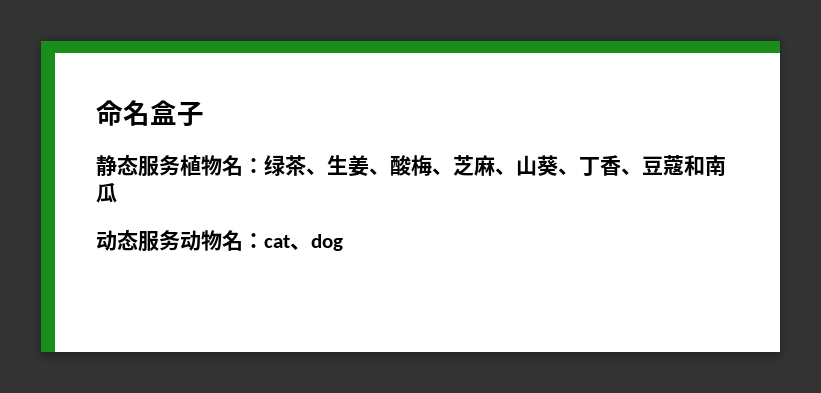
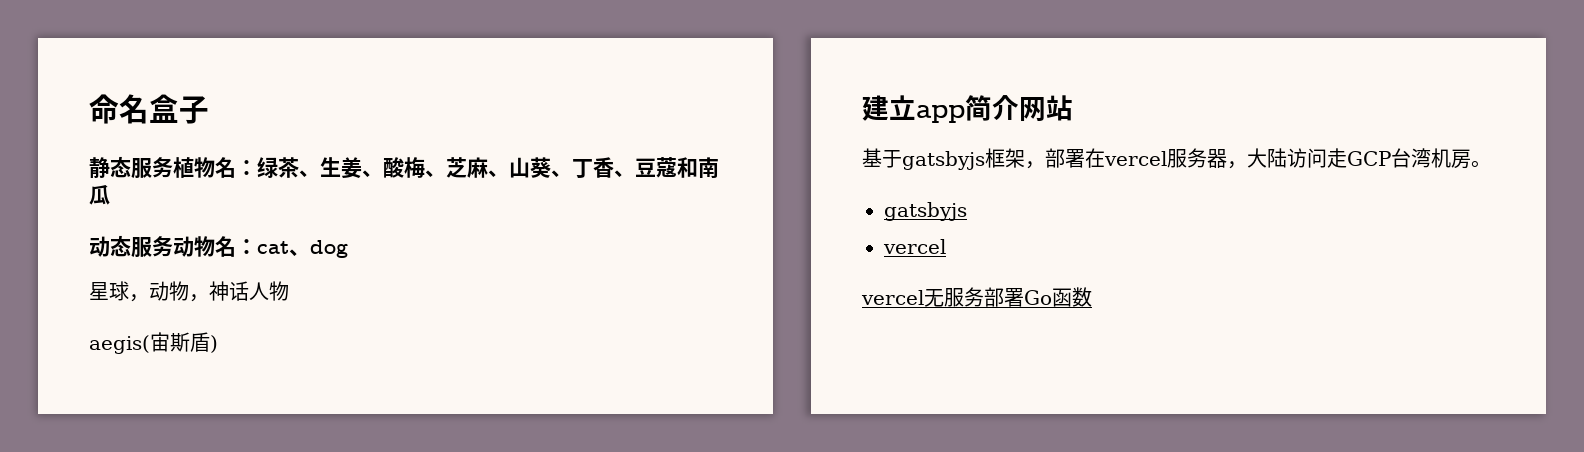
+ 星球，动物，神话人物
+ aegis(宙斯盾)
+ 建立app简介网站
+ 基于gatsbyjs框架，部署在vercel服务器，大陆访问走GCP台湾机房。
+ gatsbyjs
+ vercel
+ vercel无服务部署Go函数

